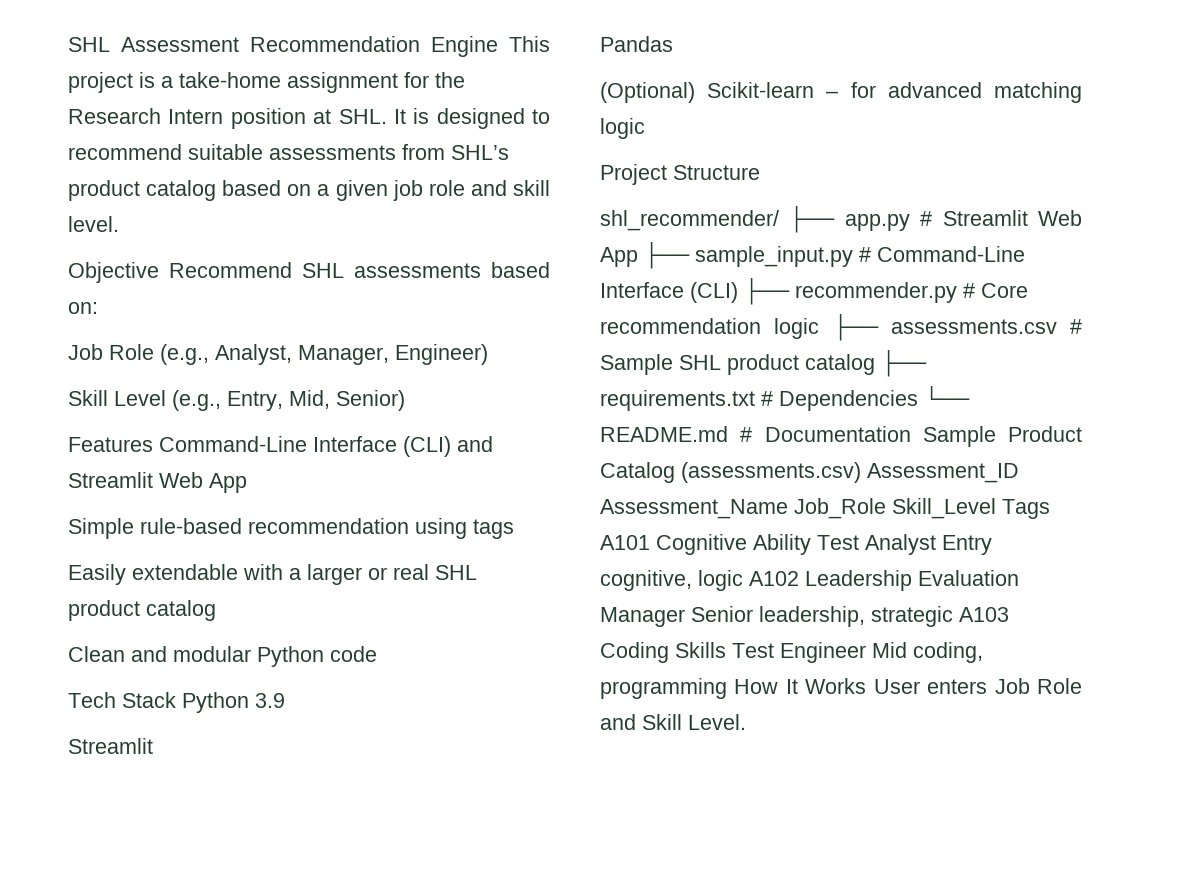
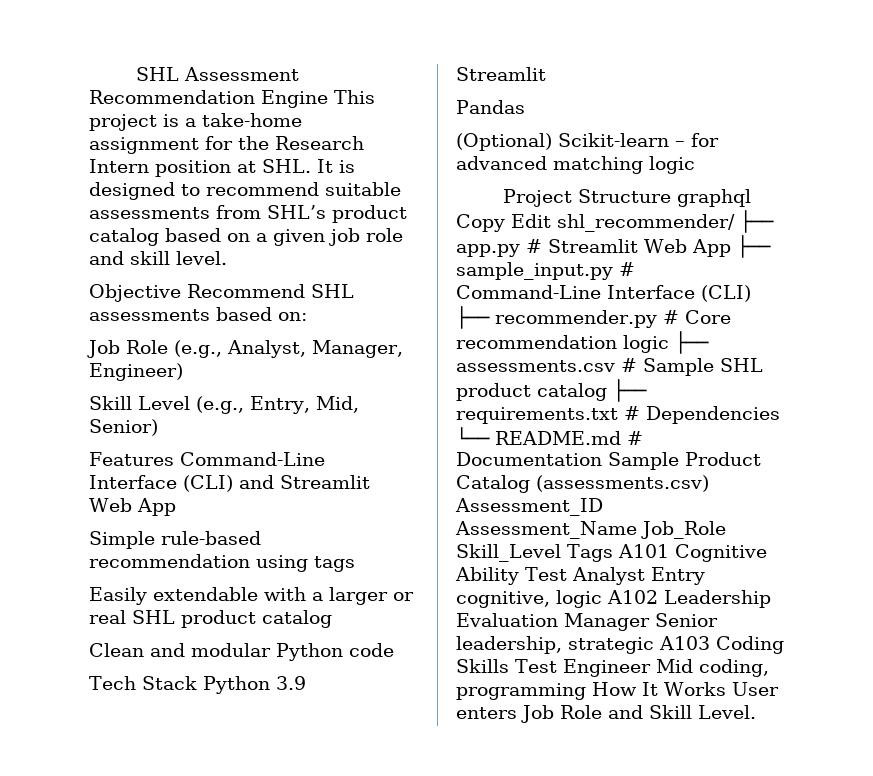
- Project Structure
- shl_recommender/ ├── app.py # Streamlit Web App ├── sample_input.py # Command-Line Interface (CLI) ├── recommender.py # Core recommendation logic ├── assessments.csv # Sample SHL product catalog ├── requirements.txt # Dependencies └── README.md # Documentation Sample Product Catalog (assessments.csv) Assessment_ID Assessment_Name Job_Role Skill_Level Tags A101 Cognitive Ability Test Analyst Entry cognitive, logic A102 Leadership Evaluation Manager Senior leadership, strategic A103 Coding Skills Test Engineer Mid coding, programming How It Works User enters Job Role and Skill Level.
+ Project Structure graphql Copy Edit shl_recommender/ ├── app.py # Streamlit Web App ├── sample_input.py # Command-Line Interface (CLI) ├── recommender.py # Core recommendation logic ├── assessments.csv # Sample SHL product catalog ├── requirements.txt # Dependencies └── README.md # Documentation Sample Product Catalog (assessments.csv) Assessment_ID Assessment_Name Job_Role Skill_Level Tags A101 Cognitive Ability Test Analyst Entry cognitive, logic A102 Leadership Evaluation Manager Senior leadership, strategic A103 Coding Skills Test Engineer Mid coding, programming How It Works User enters Job Role and Skill Level.

